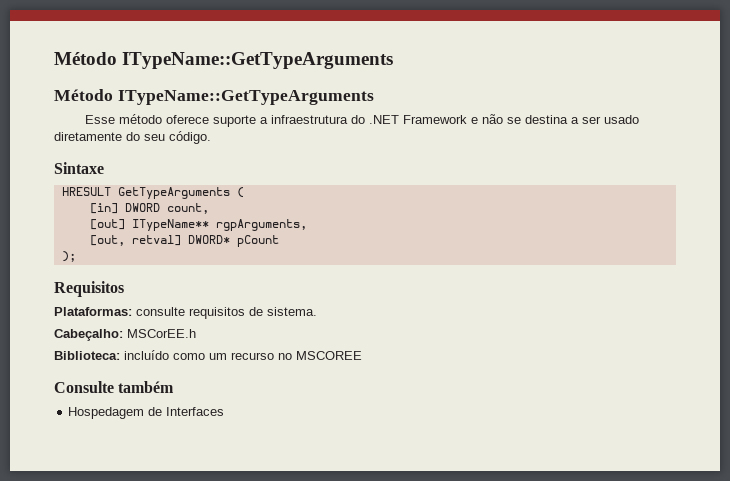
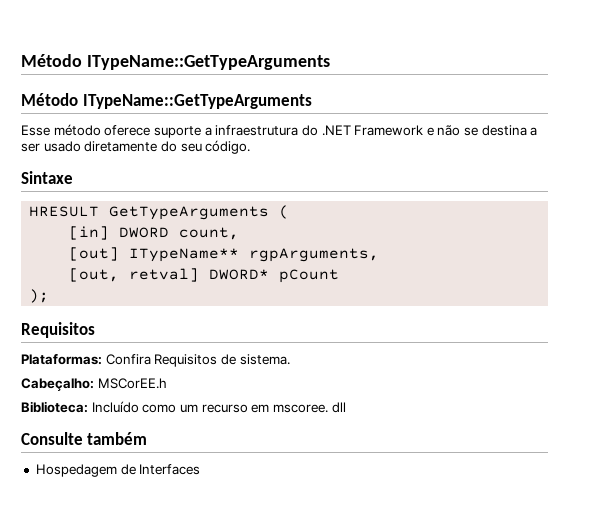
- Plataformas: consulte requisitos de sistema.
+ Plataformas: Confira Requisitos de sistema.
- Biblioteca: incluído como um recurso no MSCOREE
+ Biblioteca: Incluído como um recurso em mscoree. dll

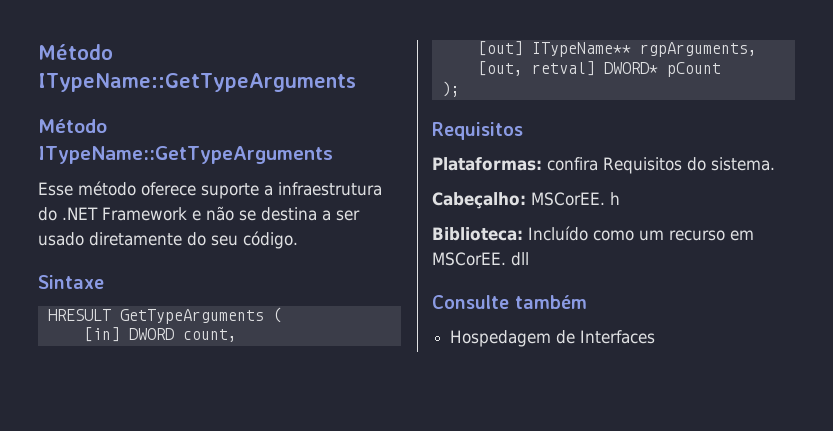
- Plataformas: Confira Requisitos de sistema.
+ Plataformas: confira Requisitos do sistema.
- Cabeçalho: MSCorEE.h
+ Cabeçalho: MSCorEE. h
- Biblioteca: Incluído como um recurso em mscoree. dll
+ Biblioteca: Incluído como um recurso em MSCorEE. dll

